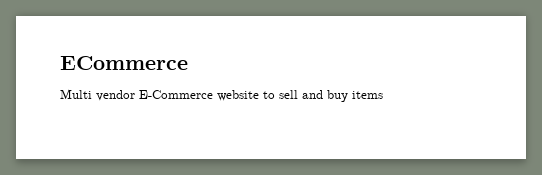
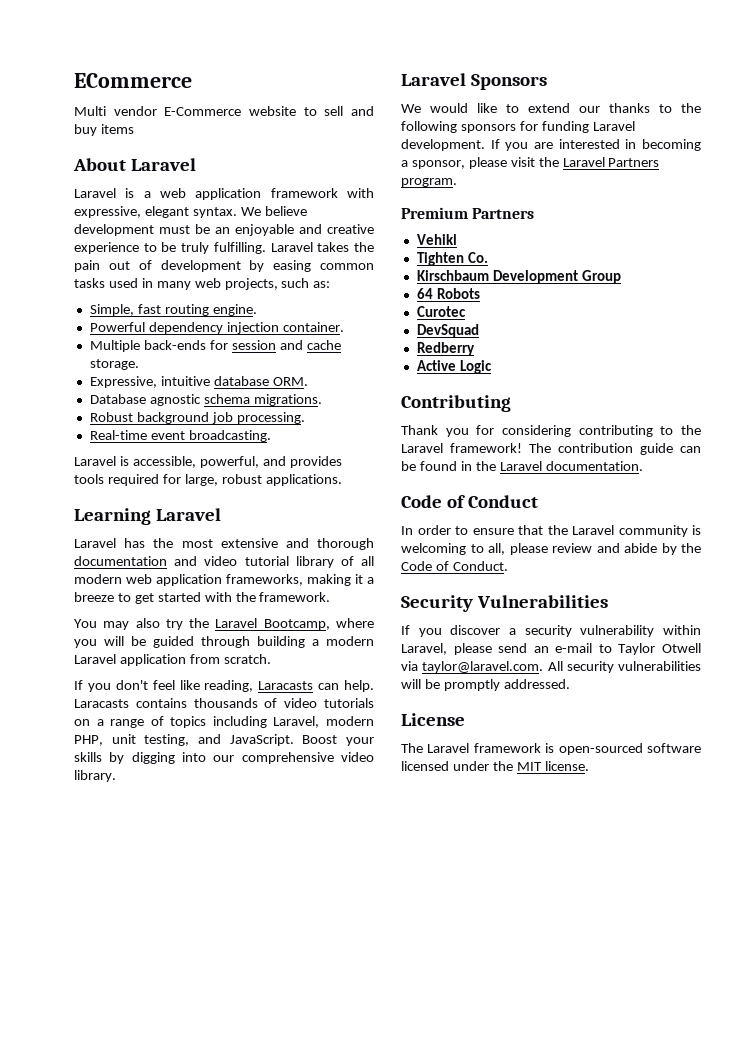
+ About Laravel
+ Laravel is a web application framework with expressive, elegant syntax. We believe development must be an enjoyable and creative experience to be truly fulfilling. Laravel takes the pain out of development by easing common tasks used in many web projects, such as:
+ Simple, fast routing engine.
+ Powerful dependency injection container.
+ Multiple back-ends for session and cache storage.
+ Expressive, intuitive database ORM.
+ Database agnostic schema migrations.
+ Robust background job processing.
+ Real-time event broadcasting.
+ Laravel is accessible, powerful, and provides tools required for large, robust applications.
+ Learning Laravel
+ Laravel has the most extensive and thorough documentation and video tutorial library of all modern web application frameworks, making it a breeze to get started with the framework.
+ You may also try the Laravel Bootcamp, where you will be guided through building a modern Laravel application from scratch.
+ If you don't feel like reading, Laracasts can help. Laracasts contains thousands of video tutorials on a range of topics including Laravel, modern PHP, unit testing, and JavaScript. Boost your skills by digging into our comprehensive video library.
+ Laravel Sponsors
+ We would like to extend our thanks to the following sponsors for funding Laravel development. If you are interested in becoming a sponsor, please visit the Laravel Partners program.
+ Premium Partners
+ Vehikl
+ Tighten Co.
+ Kirschbaum Development Group
+ 64 Robots
+ Curotec
+ DevSquad
+ Redberry
+ Active Logic
+ Contributing
+ Thank you for considering contributing to the Laravel framework! The contribution guide can be found in the Laravel documentation.
+ Code of Conduct
+ In order to ensure that the Laravel community is welcoming to all, please review and abide by the Code of Conduct.
+ Security Vulnerabilities
+ If you discover a security vulnerability within Laravel, please send an e-mail to Taylor Otwell via taylor@laravel.com. All security vulnerabilities will be promptly addressed.
+ License
+ The Laravel framework is open-sourced software licensed under the MIT license.

